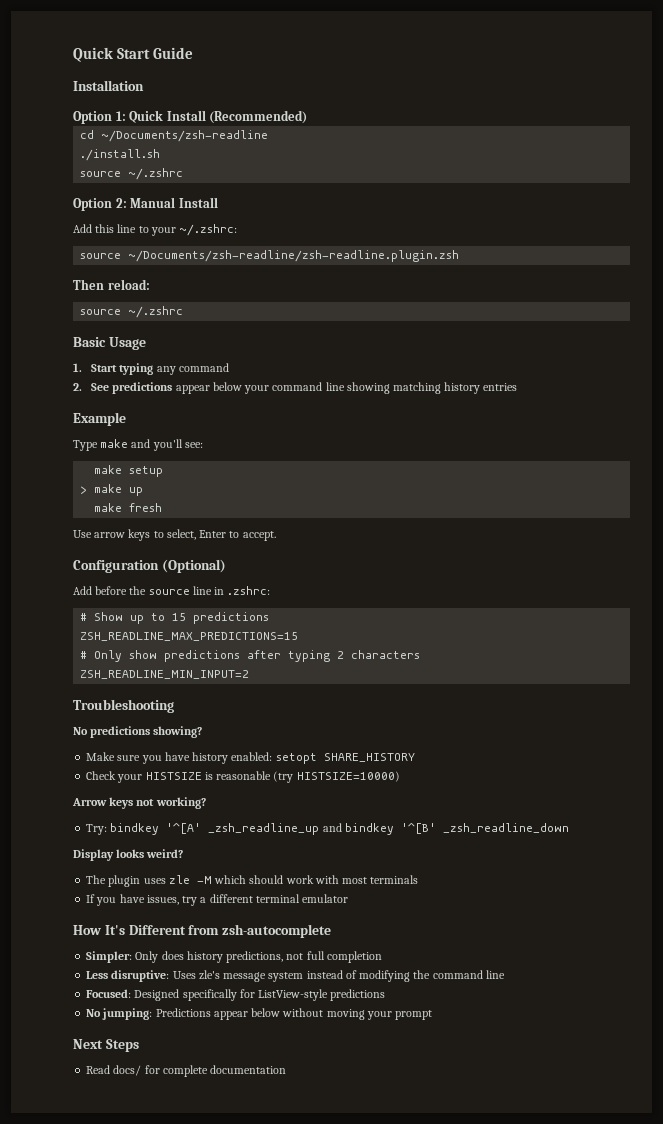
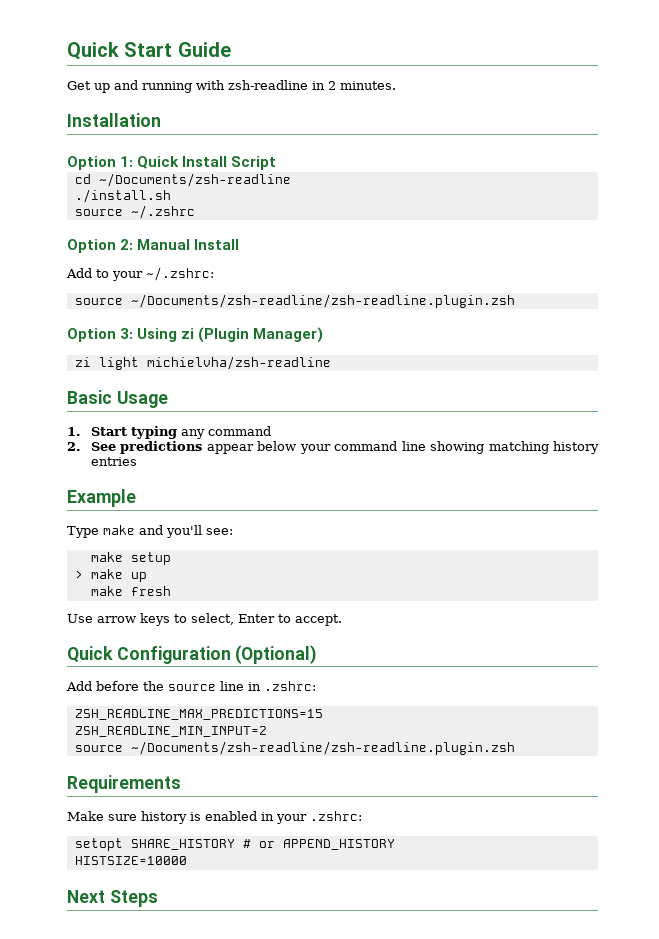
+ Get up and running with zsh-readline in 2 minutes.
- Option 1: Quick Install (Recommended)
+ Option 1: Quick Install Script
- Add this line to your ~/.zshrc:
+ Add to your ~/.zshrc:
- Then reload:
- source ~/.zshrc
+ Option 3: Using zi (Plugin Manager)
+ zi light michielvha/zsh-readline
- Configuration (Optional)
+ Quick Configuration (Optional)
- # Show up to 15 predictions
  ZSH_READLINE_MAX_PREDICTIONS=15
- # Only show predictions after typing 2 characters
  ZSH_READLINE_MIN_INPUT=2
- Troubleshooting
- No predictions showing?
- Make sure you have history enabled: setopt SHARE_HISTORY
- Check your HISTSIZE is reasonable (try HISTSIZE=10000)
- Arrow keys not working?
- Try: bindkey '^[A' _zsh_readline_up and bindkey '^[B' _zsh_readline_down
- Display looks weird?
- The plugin uses zle -M which should work with most terminals
- If you have issues, try a different terminal emulator
- How It's Different from zsh-autocomplete
- Simpler: Only does history predictions, not full completion
- Less disruptive: Uses zle's message system instead of modifying the command line
- Focused: Designed specifically for ListView-style predictions
- No jumping: Predictions appear below without moving your prompt
+ source ~/Documents/zsh-readline/zsh-readline.plugin.zsh
+ Requirements
+ Make sure history is enabled in your .zshrc:
+ setopt SHARE_HISTORY # or APPEND_HISTORY
+ HISTSIZE=10000
  Next Steps
- Read docs/ for complete documentation

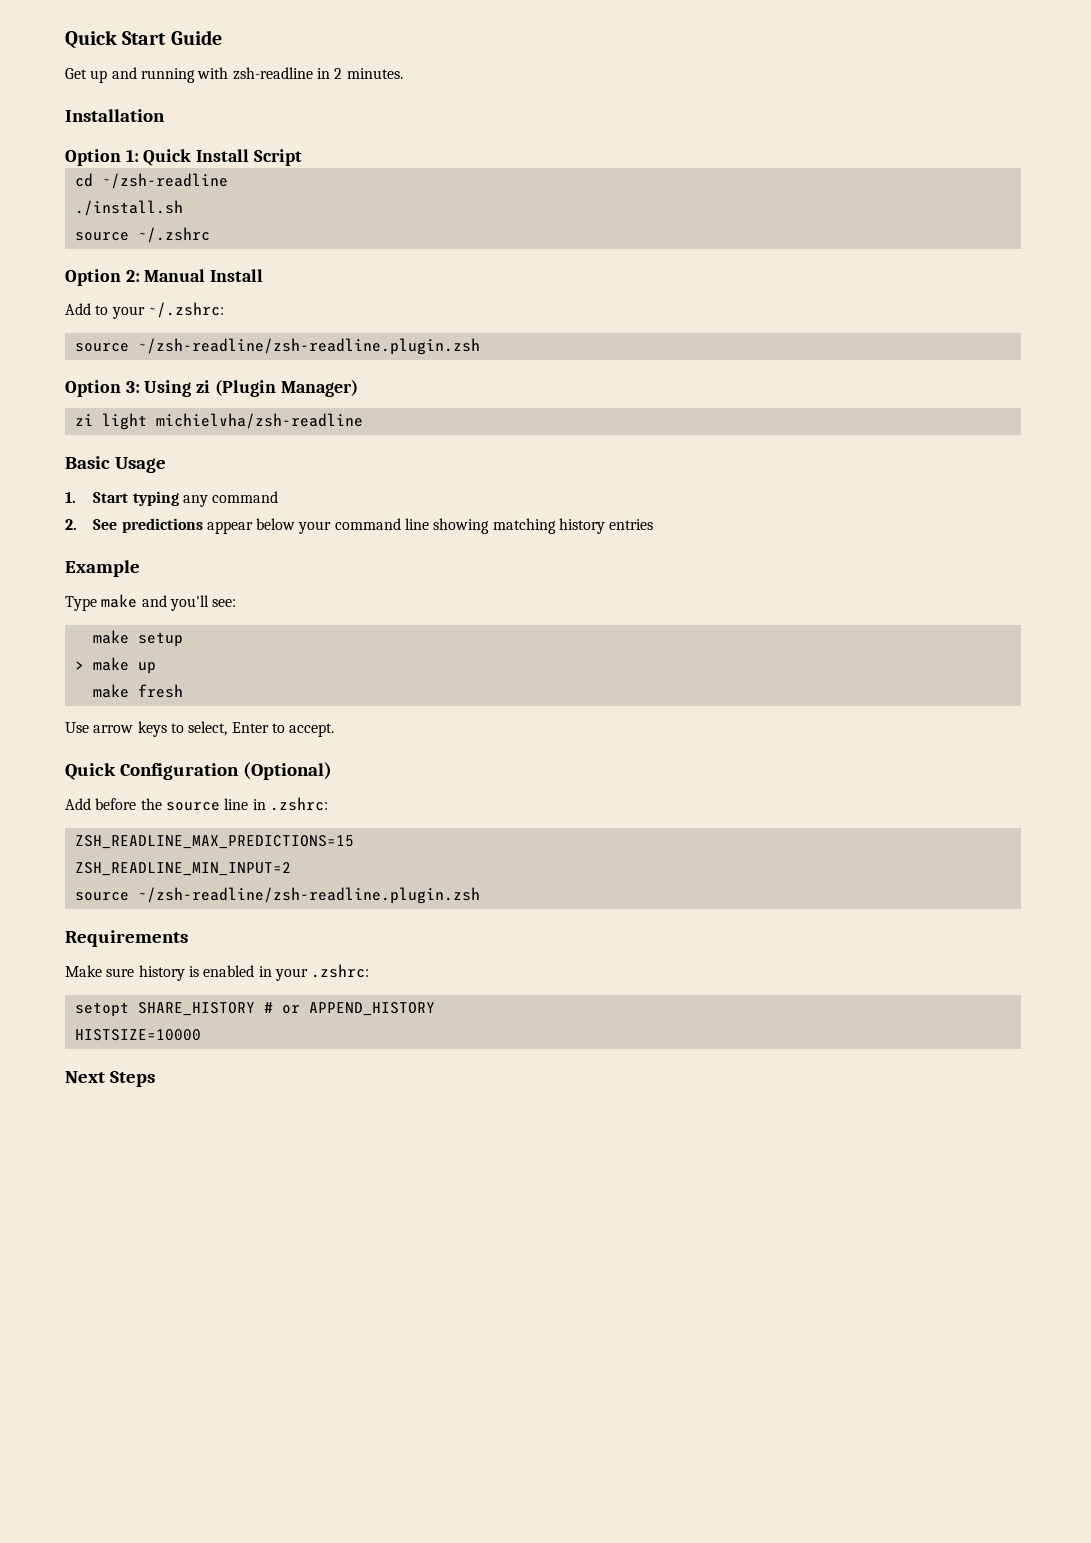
- cd ~/Documents/zsh-readline
+ cd ~/zsh-readline
  Add to your ~/.zshrc:
- source ~/Documents/zsh-readline/zsh-readline.plugin.zsh
+ source ~/zsh-readline/zsh-readline.plugin.zsh
  ZSH_READLINE_MIN_INPUT=2
- source ~/Documents/zsh-readline/zsh-readline.plugin.zsh
+ source ~/zsh-readline/zsh-readline.plugin.zsh

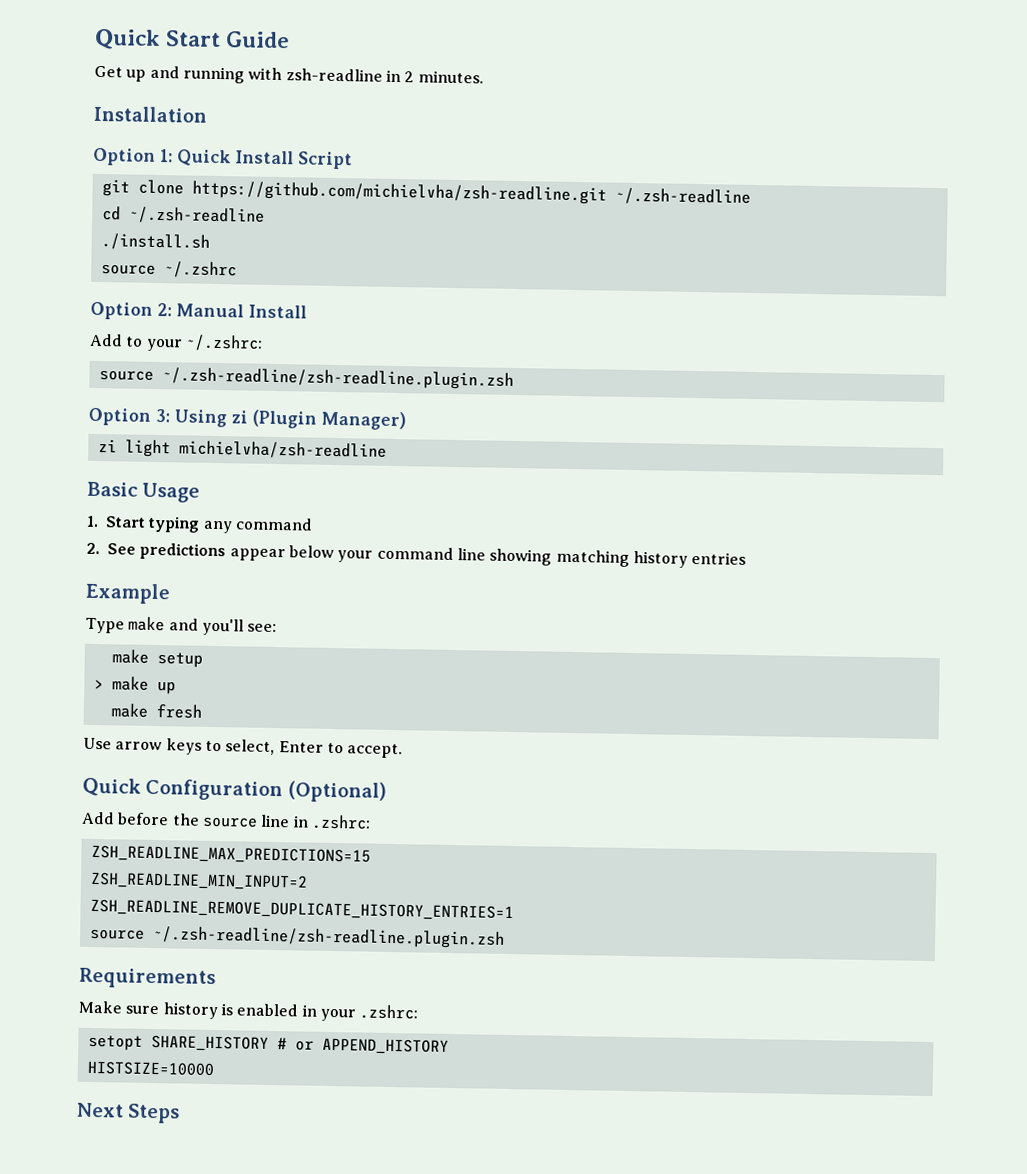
+ git clone https://github.com/michielvha/zsh-readline.git ~/.zsh-readline
- cd ~/zsh-readline
+ cd ~/.zsh-readline
  Add to your ~/.zshrc:
- source ~/zsh-readline/zsh-readline.plugin.zsh
+ source ~/.zsh-readline/zsh-readline.plugin.zsh
  ZSH_READLINE_MIN_INPUT=2
- source ~/zsh-readline/zsh-readline.plugin.zsh
+ ZSH_READLINE_REMOVE_DUPLICATE_HISTORY_ENTRIES=1
+ source ~/.zsh-readline/zsh-readline.plugin.zsh

